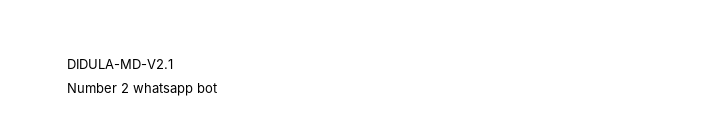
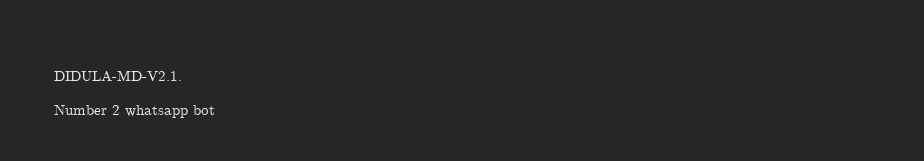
- DIDULA-MD-V2.1
+ DIDULA-MD-V2.1.

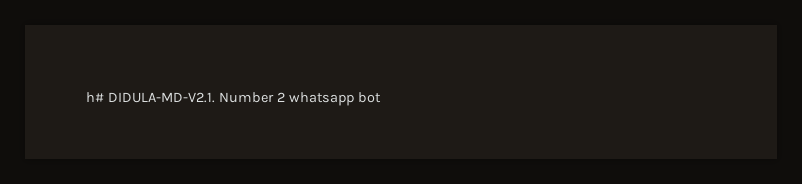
- DIDULA-MD-V2.1.
- Number 2 whatsapp bot
+ h# DIDULA-MD-V2.1. Number 2 whatsapp bot

